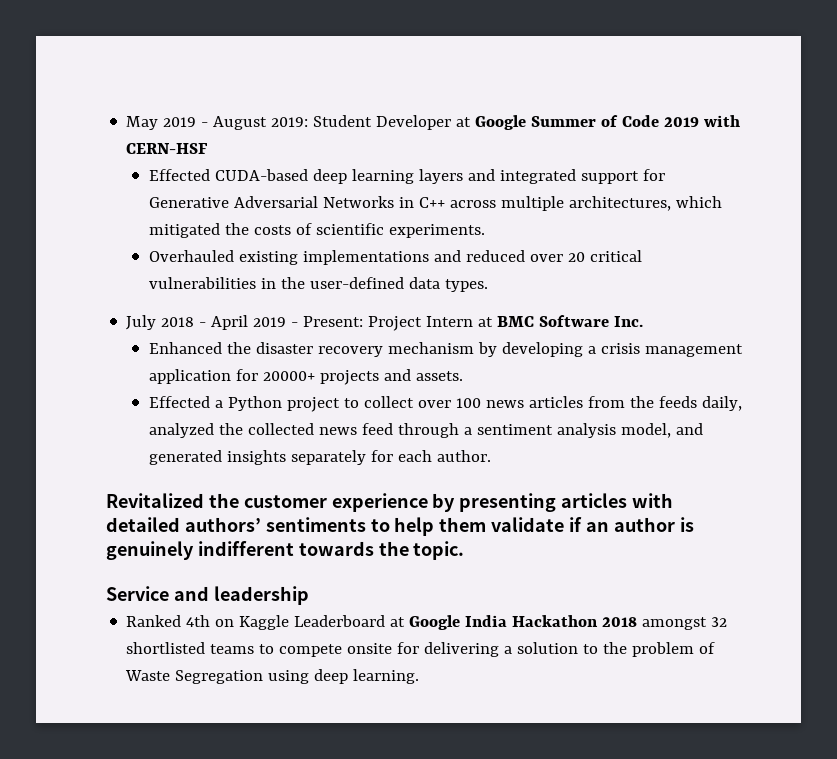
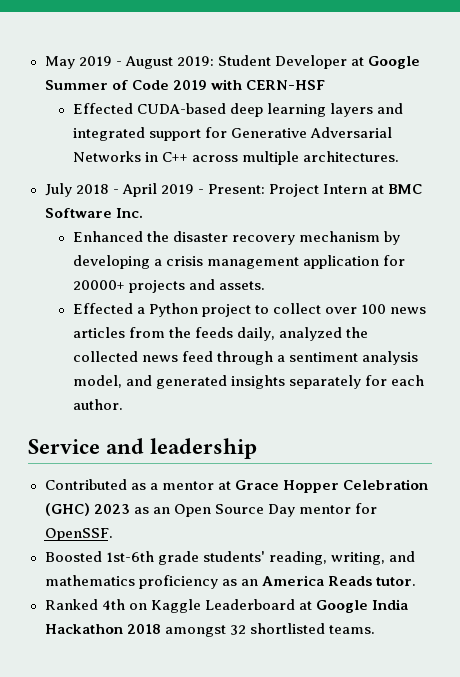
- Effected CUDA-based deep learning layers and integrated support for Generative Adversarial Networks in C++ across multiple architectures, which mitigated the costs of scientific experiments.
- Overhauled existing implementations and reduced over 20 critical vulnerabilities in the user-defined data types.
+ Effected CUDA-based deep learning layers and integrated support for Generative Adversarial Networks in C++ across multiple architectures.
- Revitalized the customer experience by presenting articles with detailed authors’ sentiments to help them validate if an author is genuinely indifferent towards the topic.
  Service and leadership
+ Contributed as a mentor at Grace Hopper Celebration (GHC) 2023 as an Open Source Day mentor for OpenSSF.
+ Boosted 1st-6th grade students' reading, writing, and mathematics proficiency as an America Reads tutor.
- Ranked 4th on Kaggle Leaderboard at Google India Hackathon 2018 amongst 32 shortlisted teams to compete onsite for delivering a solution to the problem of Waste Segregation using deep learning.
+ Ranked 4th on Kaggle Leaderboard at Google India Hackathon 2018 amongst 32 shortlisted teams.

